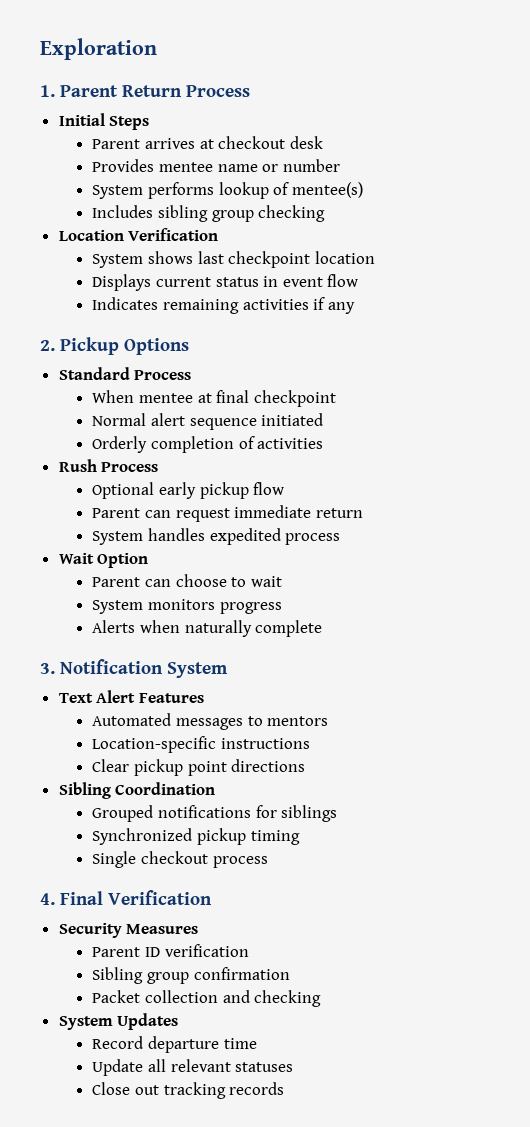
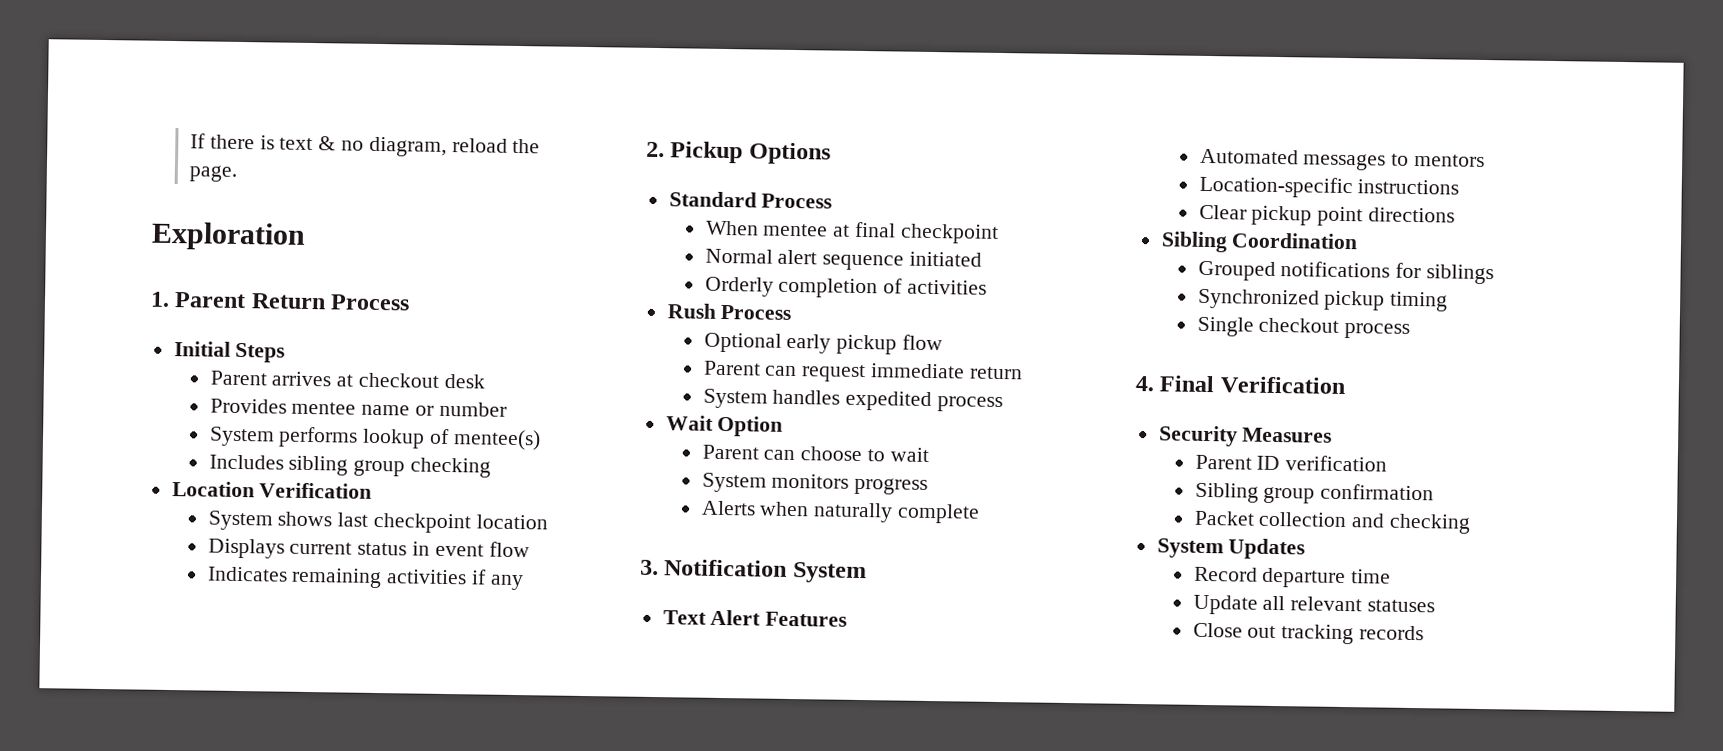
+ If there is text & no diagram, reload the page.

